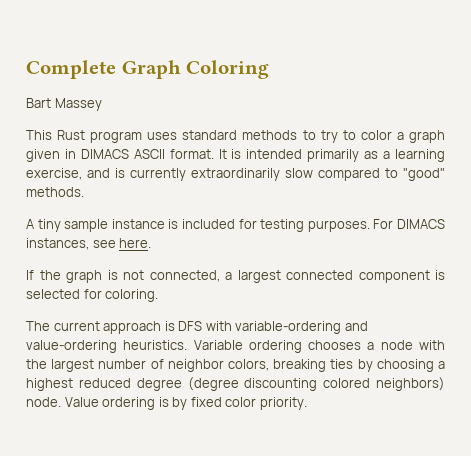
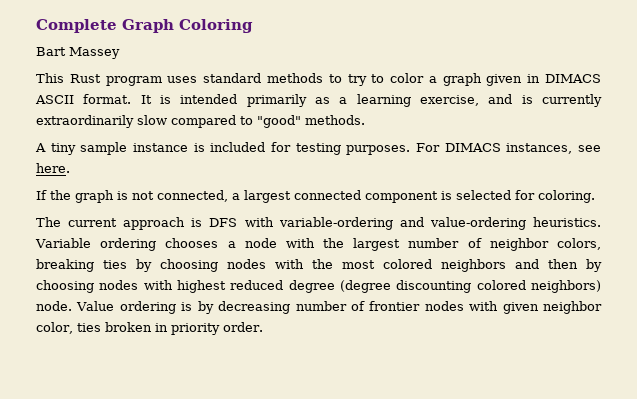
- Variable ordering chooses a node with the largest number of neighbor colors, breaking ties by choosing a highest reduced degree (degree discounting colored neighbors) node.
+ Variable ordering chooses a node with the largest number of neighbor colors, breaking ties by choosing nodes with the most colored neighbors and then by choosing nodes with highest reduced degree (degree discounting colored neighbors) node.
- Value ordering is by fixed color priority.
+ Value ordering is by decreasing number of frontier nodes with given neighbor color, ties broken in priority order.

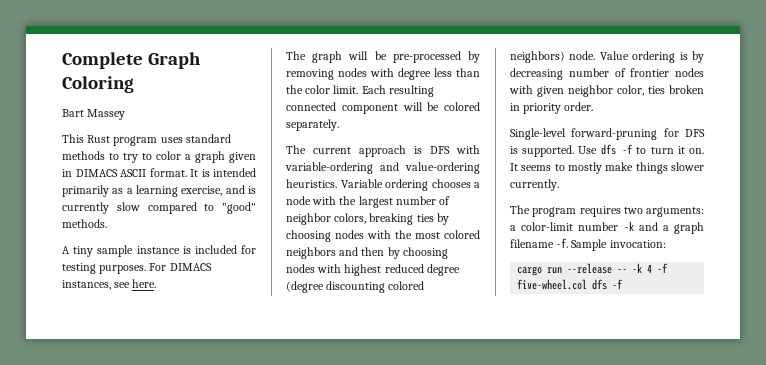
- It is intended primarily as a learning exercise, and is currently extraordinarily slow compared to "good" methods.
+ It is intended primarily as a learning exercise, and is currently slow compared to "good" methods.
- If the graph is not connected, a largest connected component is selected for coloring.
+ The graph will be pre-processed by removing nodes with degree less than the color limit. Each resulting connected component will be colored separately.
+ Single-level forward-pruning for DFS is supported. Use dfs -f to turn it on. It seems to mostly make things slower currently.
+ The program requires two arguments: a color-limit number -k and a graph filename -f. Sample invocation:
+ cargo run --release -- -k 4 -f five-wheel.col dfs -f

